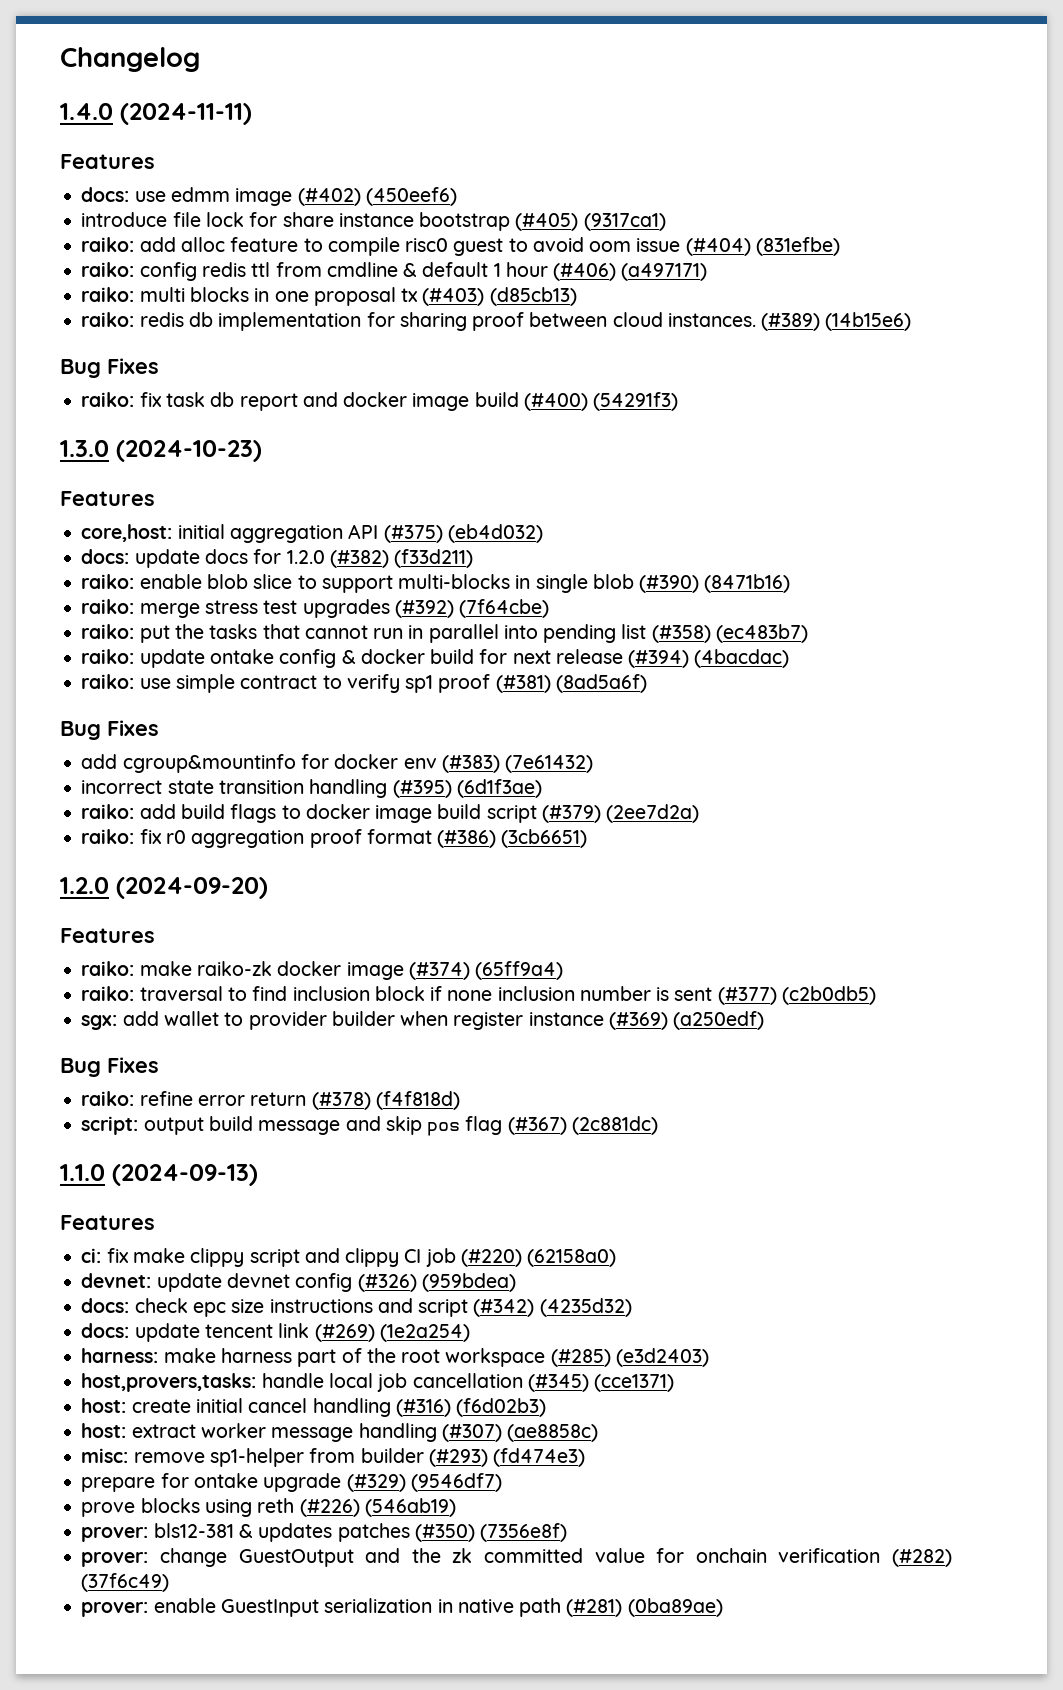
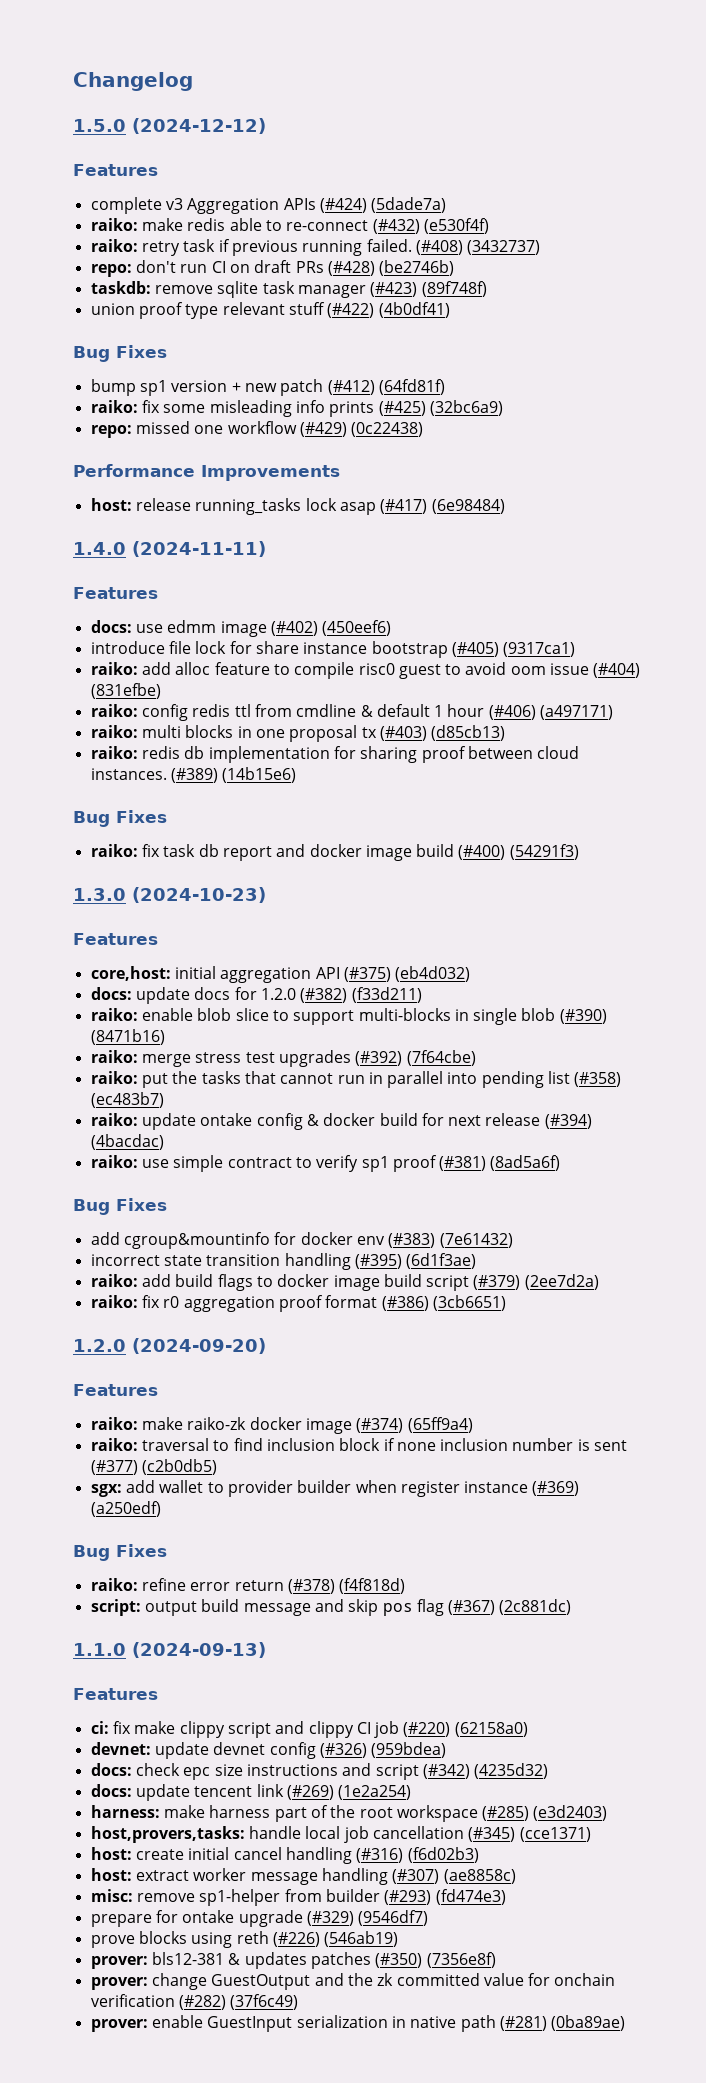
+ 1.5.0 (2024-12-12)
+ Features
+ complete v3 Aggregation APIs (#424) (5dade7a)
+ raiko: make redis able to re-connect (#432) (e530f4f)
+ raiko: retry task if previous running failed. (#408) (3432737)
+ repo: don't run CI on draft PRs (#428) (be2746b)
+ taskdb: remove sqlite task manager (#423) (89f748f)
+ union proof type relevant stuff (#422) (4b0df41)
+ Bug Fixes
+ bump sp1 version + new patch (#412) (64fd81f)
+ raiko: fix some misleading info prints (#425) (32bc6a9)
+ repo: missed one workflow (#429) (0c22438)
+ Performance Improvements
+ host: release running_tasks lock asap (#417) (6e98484)

